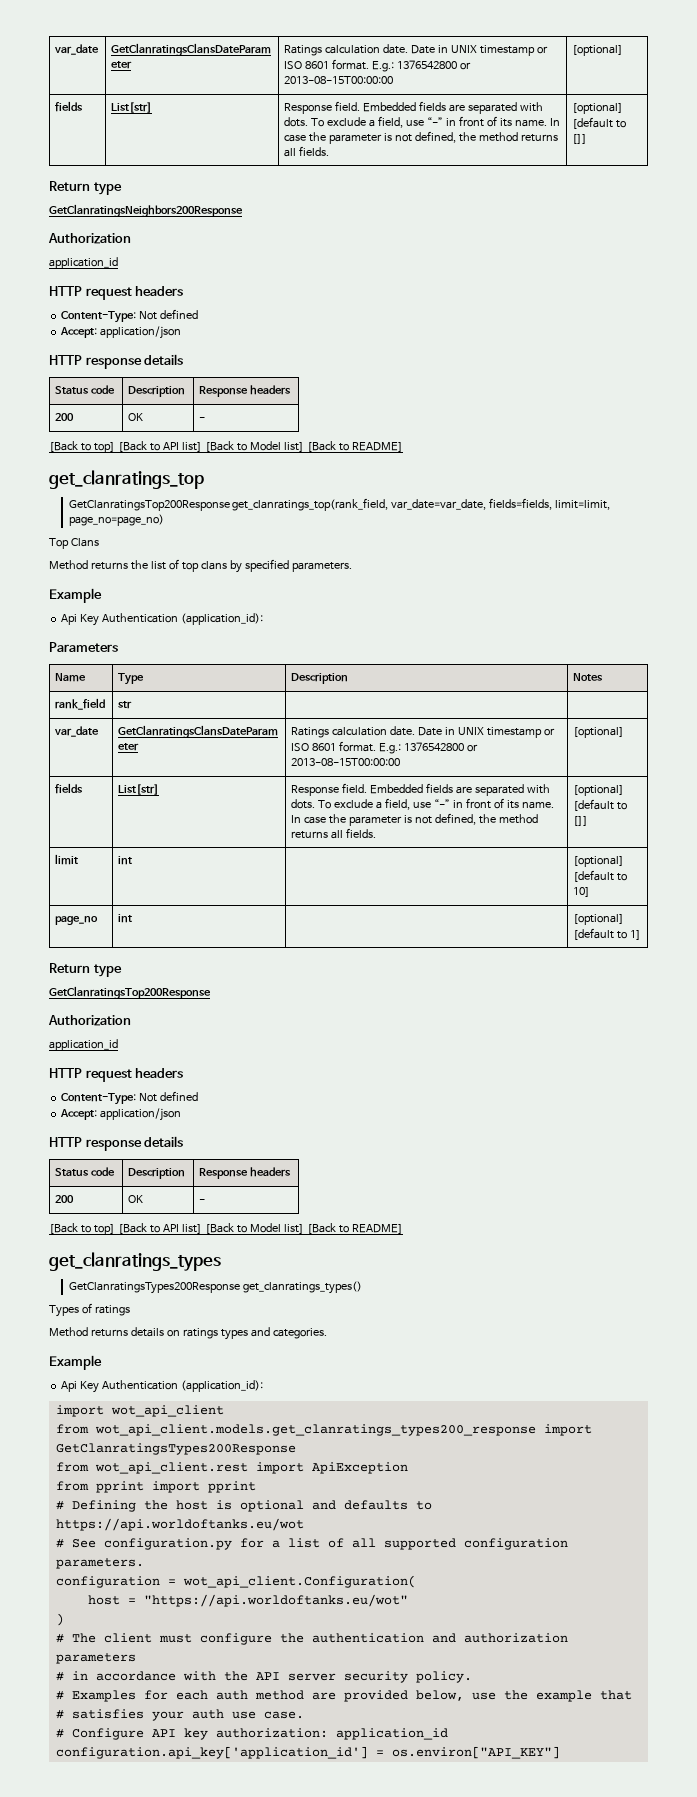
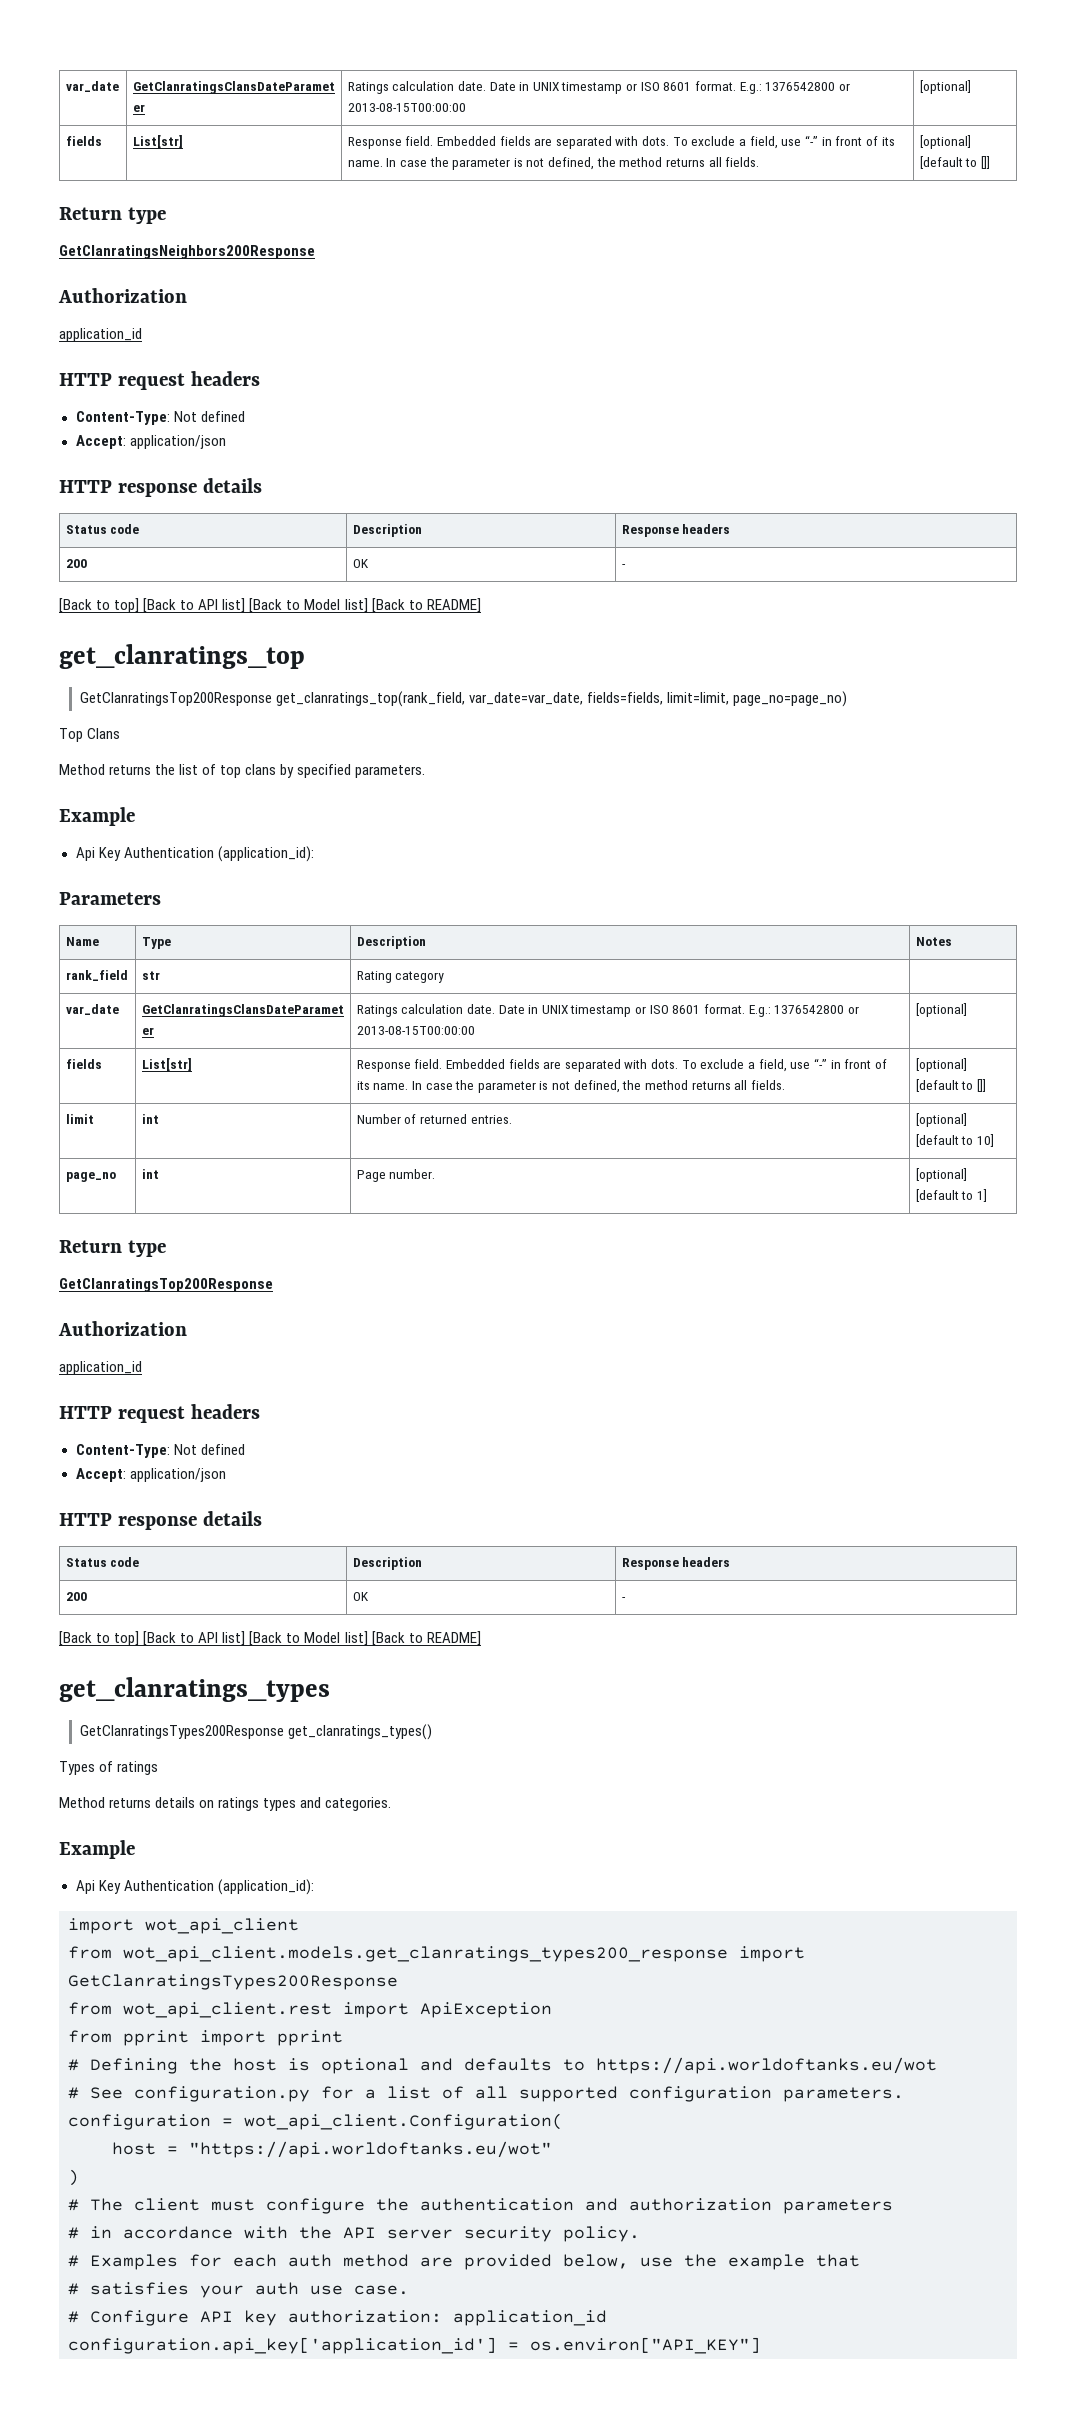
- rank_field | str | |
+ rank_field | str | Rating category |
- limit | int | | [optional] [default to 10]
+ limit | int | Number of returned entries. | [optional] [default to 10]
- page_no | int | | [optional] [default to 1]
+ page_no | int | Page number. | [optional] [default to 1]

